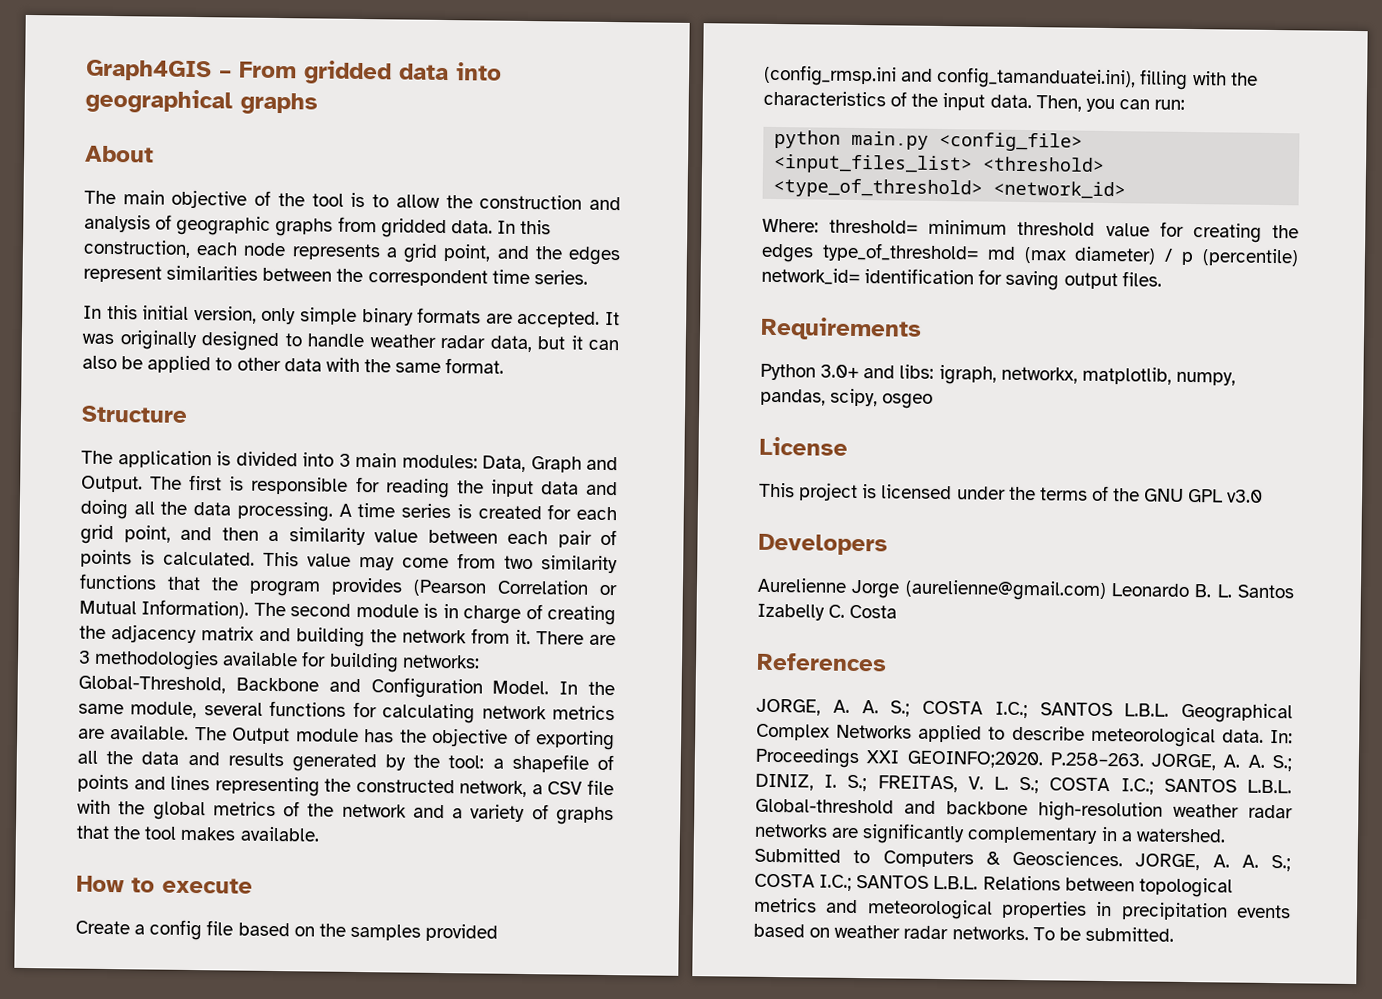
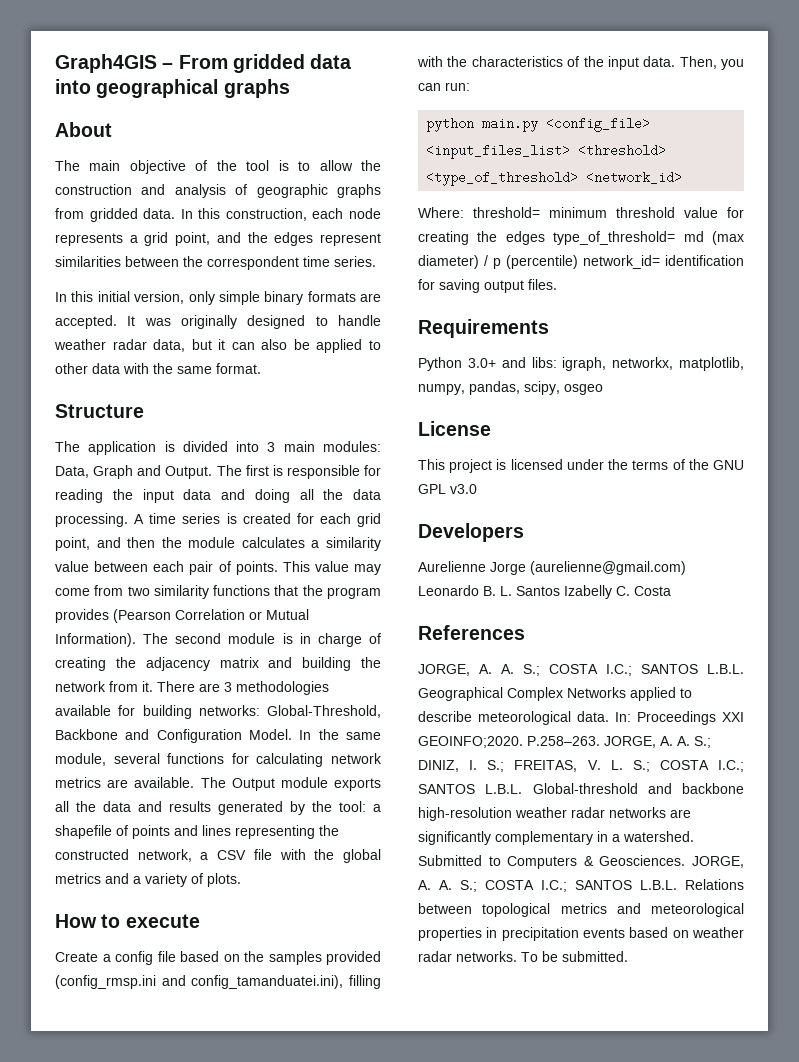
- A time series is created for each grid point, and then a similarity value between each pair of points is calculated.
+ A time series is created for each grid point, and then the module calculates a similarity value between each pair of points.
- The Output module has the objective of exporting all the data and results generated by the tool: a shapefile of points and lines representing the constructed network, a CSV file with the global metrics of the network and a variety of graphs that the tool makes available.
+ The Output module exports all the data and results generated by the tool: a shapefile of points and lines representing the constructed network, a CSV file with the global metrics and a variety of plots.

